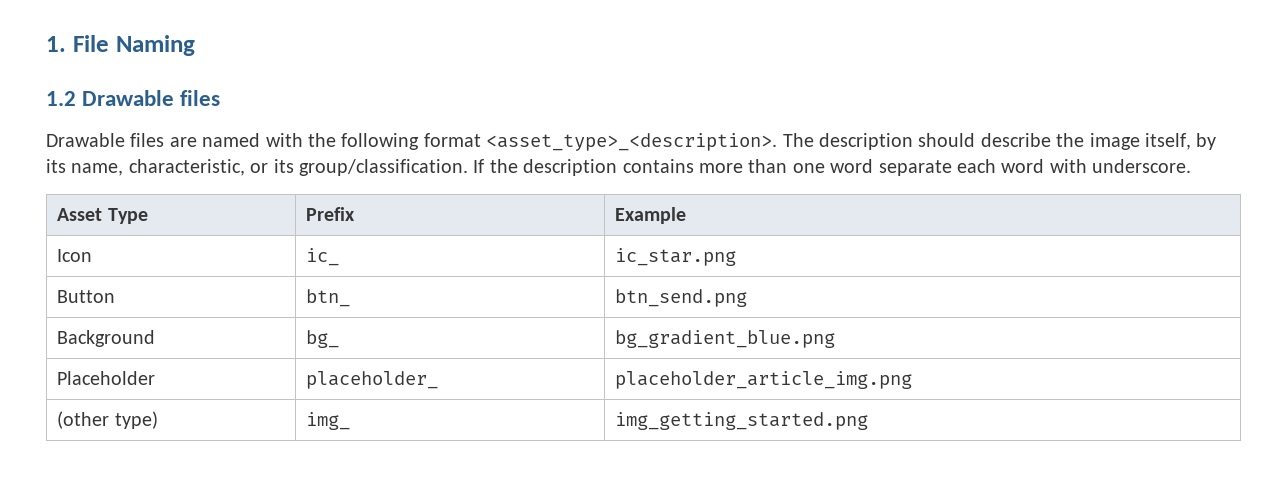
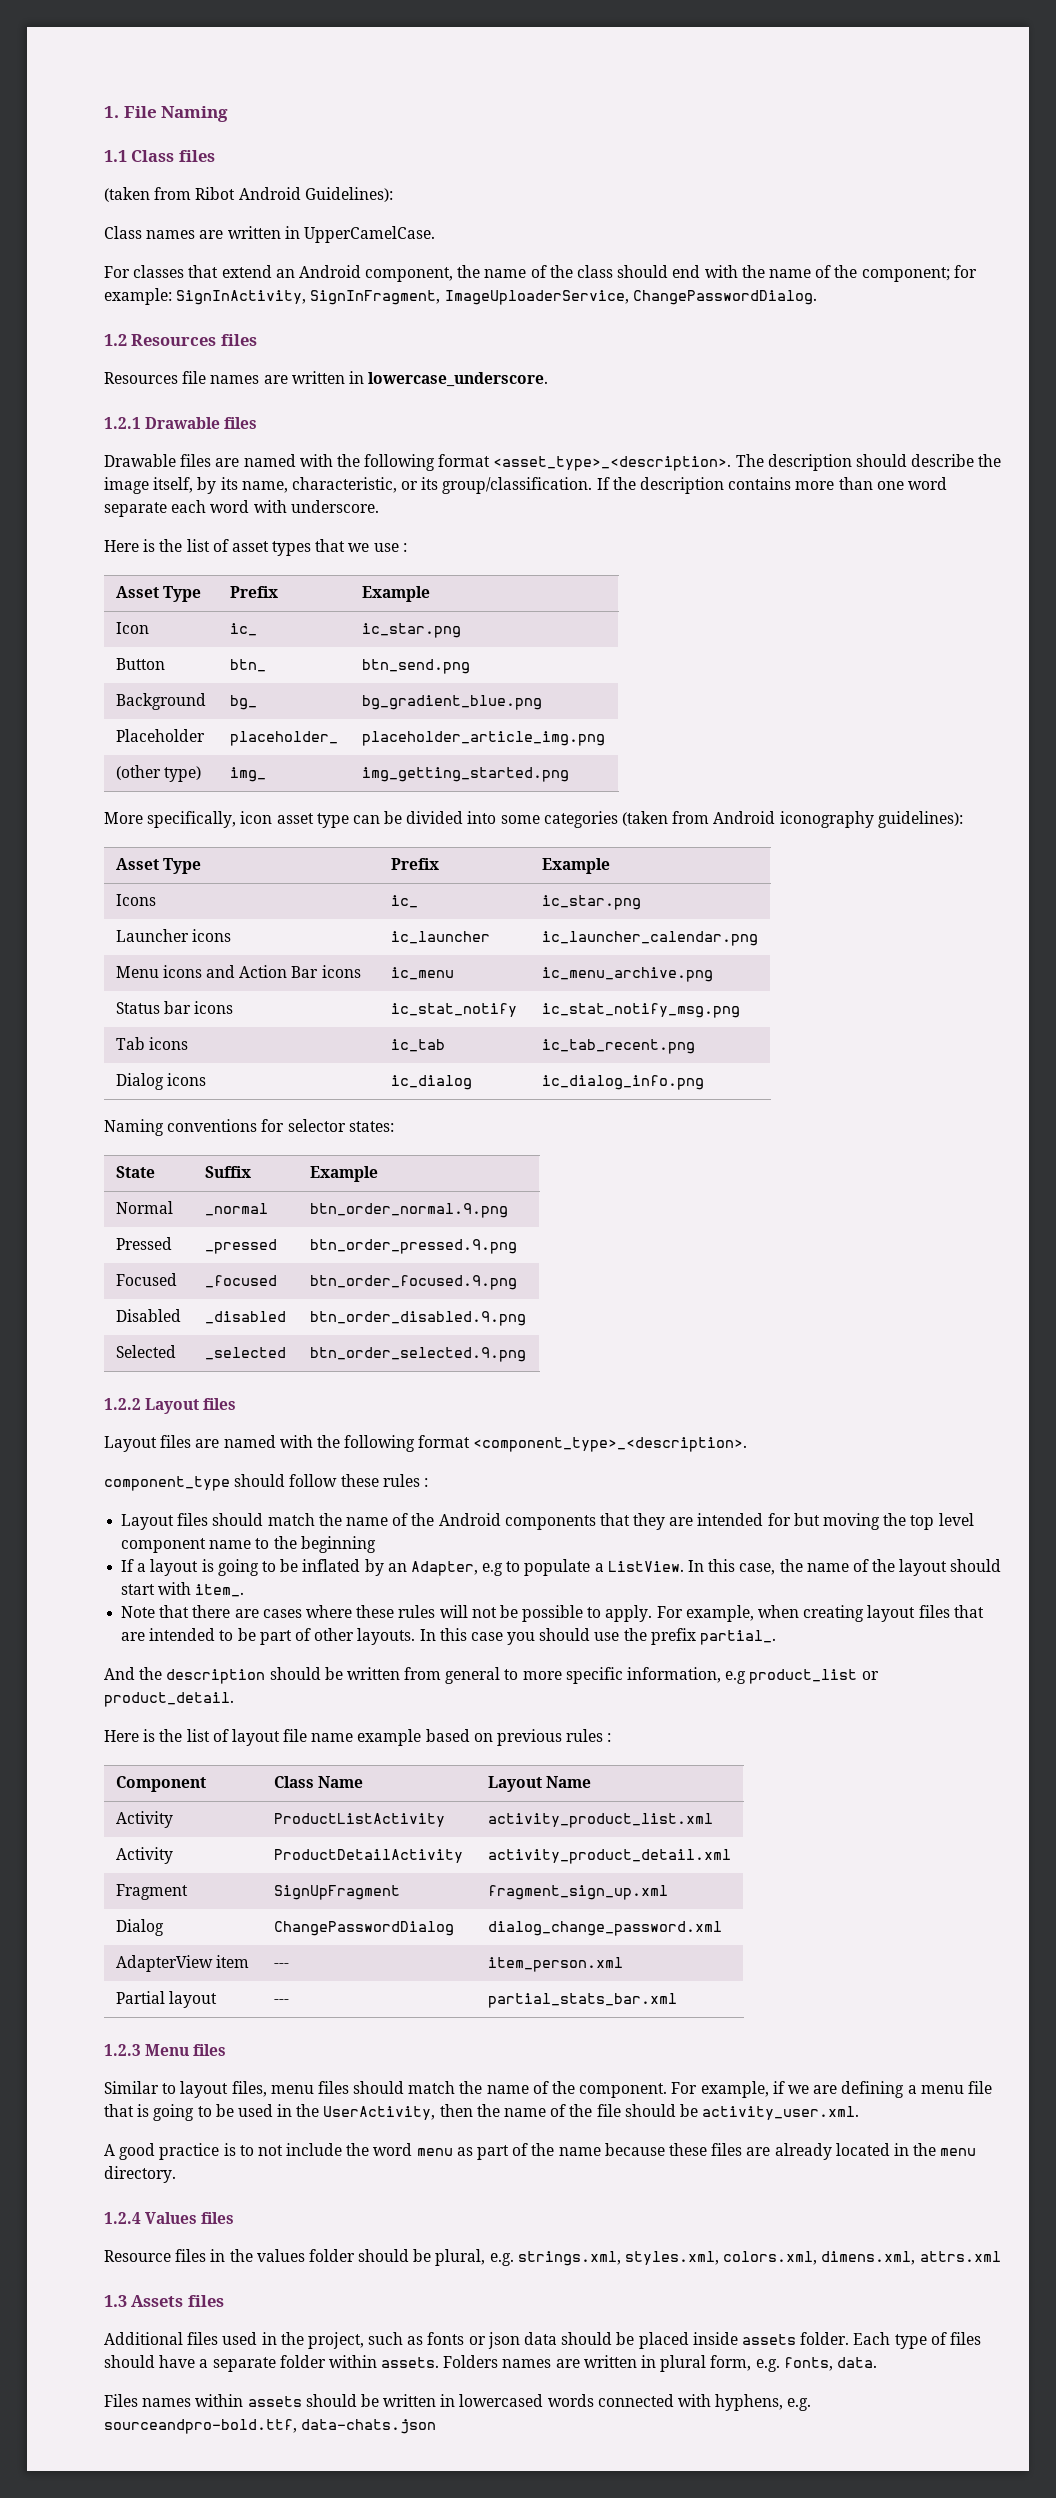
- 1.2 Drawable files
+ 1.1 Class files
+ (taken from Ribot Android Guidelines):
+ Class names are written in UpperCamelCase.
+ For classes that extend an Android component, the name of the class should end with the name of the component; for example: SignInActivity, SignInFragment, ImageUploaderService, ChangePasswordDialog.
+ 1.2 Resources files
+ Resources file names are written in lowercase_underscore.
+ 1.2.1 Drawable files
+ Here is the list of asset types that we use :
+ More specifically, icon asset type can be divided into some categories (taken from Android iconography guidelines):
+ Asset Type | Prefix | Example
+ Icons | ic_ | ic_star.png
+ Launcher icons | ic_launcher | ic_launcher_calendar.png
+ Menu icons and Action Bar icons | ic_menu | ic_menu_archive.png
+ Status bar icons | ic_stat_notify | ic_stat_notify_msg.png
+ Tab icons | ic_tab | ic_tab_recent.png
+ Dialog icons | ic_dialog | ic_dialog_info.png
+ Naming conventions for selector states:
+ State | Suffix | Example
+ Normal | _normal | btn_order_normal.9.png
+ Pressed | _pressed | btn_order_pressed.9.png
+ Focused | _focused | btn_order_focused.9.png
+ Disabled | _disabled | btn_order_disabled.9.png
+ Selected | _selected | btn_order_selected.9.png
+ 1.2.2 Layout files
+ Layout files are named with the following format <component_type>_<description>.
+ component_type should follow these rules :
+ Layout files should match the name of the Android components that they are intended for but moving the top level component name to the beginning
+ If a layout is going to be inflated by an Adapter, e.g to populate a ListView. In this case, the name of the layout should start with item_.
+ Note that there are cases where these rules will not be possible to apply. For example, when creating layout files that are intended to be part of other layouts. In this case you should use the prefix partial_.
+ And the description should be written from general to more specific information, e.g product_list or product_detail.
+ Here is the list of layout file name example based on previous rules :
+ Component | Class Name | Layout Name
+ Activity | ProductListActivity | activity_product_list.xml
+ Activity | ProductDetailActivity | activity_product_detail.xml
+ Fragment | SignUpFragment | fragment_sign_up.xml
+ Dialog | ChangePasswordDialog | dialog_change_password.xml
+ AdapterView item | --- | item_person.xml
+ Partial layout | --- | partial_stats_bar.xml
+ 1.2.3 Menu files
+ Similar to layout files, menu files should match the name of the component. For example, if we are defining a menu file that is going to be used in the UserActivity, then the name of the file should be activity_user.xml.
+ A good practice is to not include the word menu as part of the name because these files are already located in the menu directory.
+ 1.2.4 Values files
+ Resource files in the values folder should be plural, e.g. strings.xml, styles.xml, colors.xml, dimens.xml, attrs.xml
+ 1.3 Assets files
+ Additional files used in the project, such as fonts or json data should be placed inside assets folder. Each type of files should have a separate folder within assets. Folders names are written in plural form, e.g. fonts, data.
+ Files names within assets should be written in lowercased words connected with hyphens, e.g. sourceandpro-bold.ttf, data-chats.json

